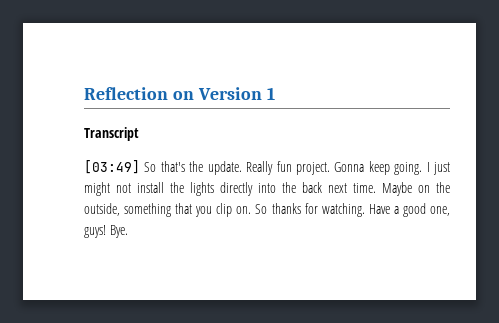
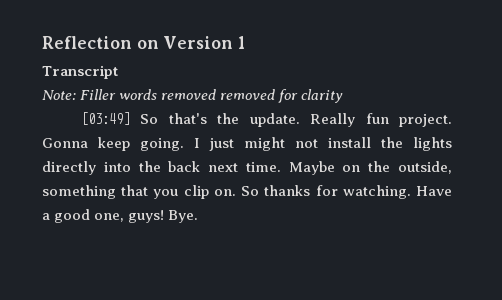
+ Note: Filler words removed removed for clarity

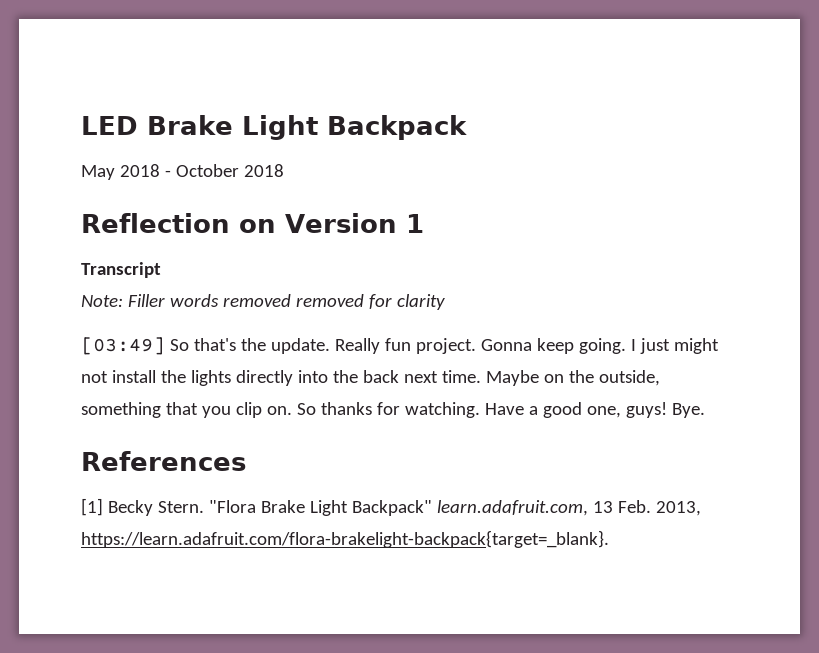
+ LED Brake Light Backpack
+ May 2018 - October 2018
+ References
+ [1] Becky Stern. "Flora Brake Light Backpack" learn.adafruit.com, 13 Feb. 2013, https://learn.adafruit.com/flora-brakelight-backpack{target=_blank}.

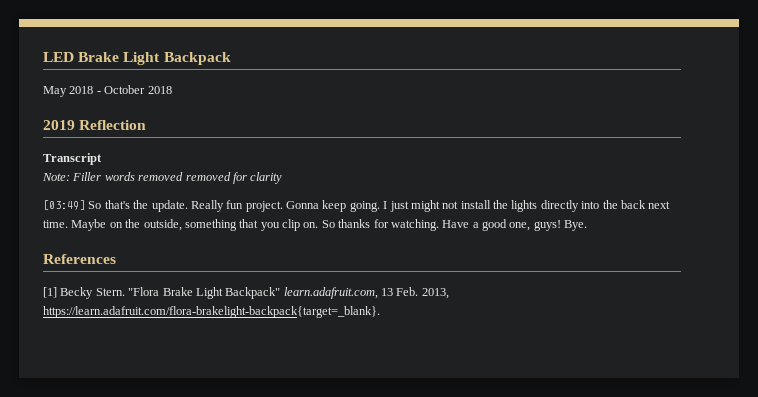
- Reflection on Version 1
+ 2019 Reflection

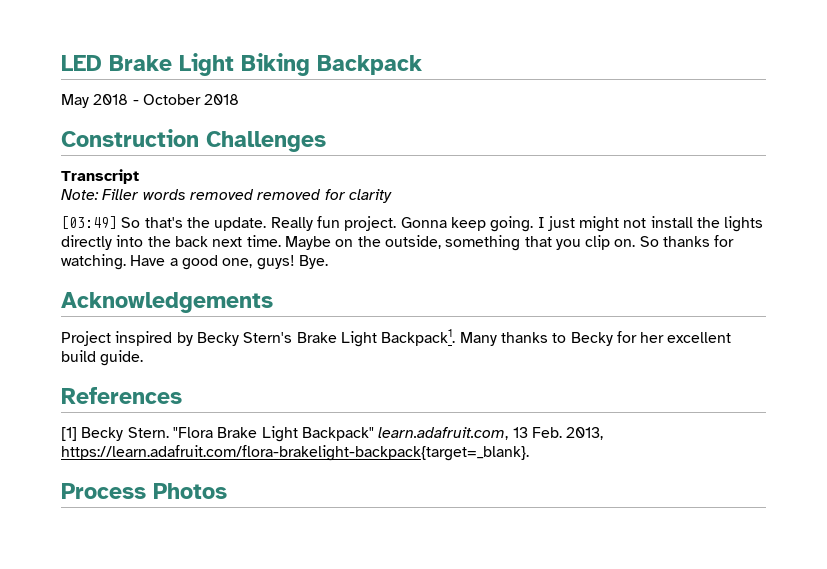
- LED Brake Light Backpack
+ LED Brake Light Biking Backpack
- 2019 Reflection
+ Construction Challenges
+ Acknowledgements
+ Project inspired by Becky Stern's Brake Light Backpack1. Many thanks to Becky for her excellent build guide.
+ Process Photos

